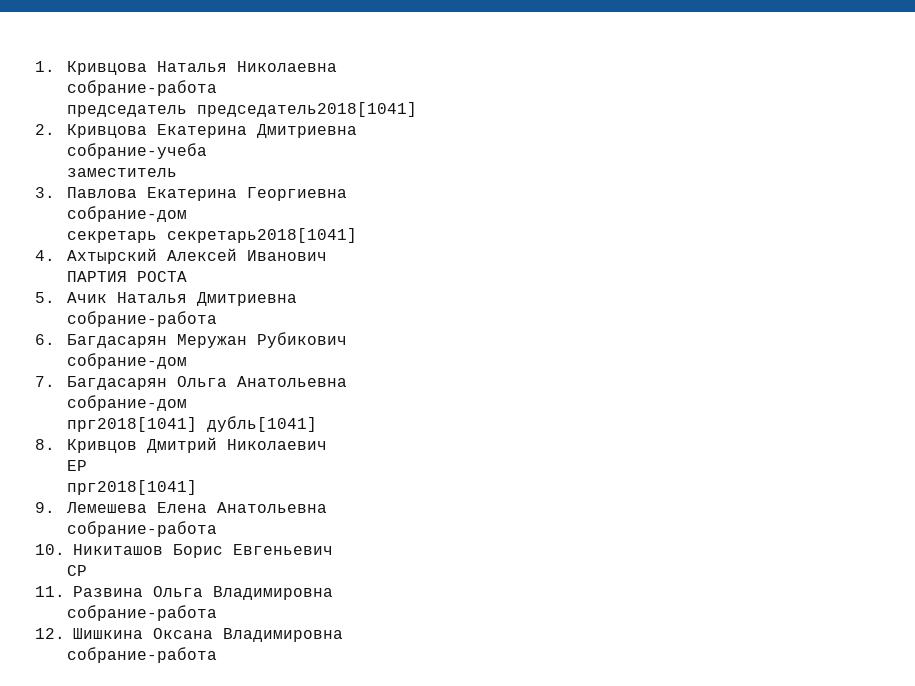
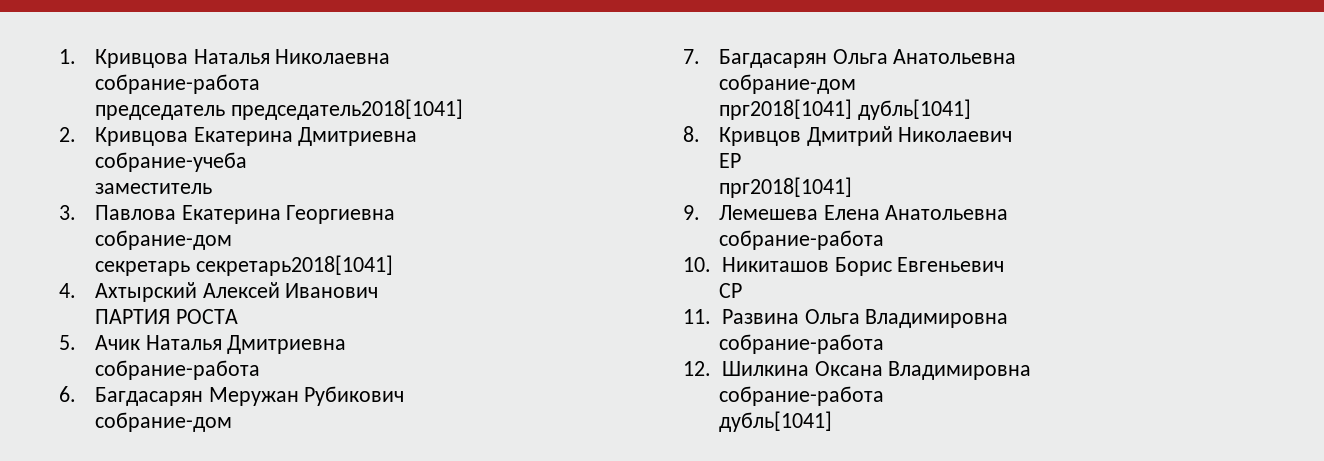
- 12. Шишкина Оксана Владимировна
+ 12. Шилкина Оксана Владимировна
  собрание-работа
+ дубль[1041]

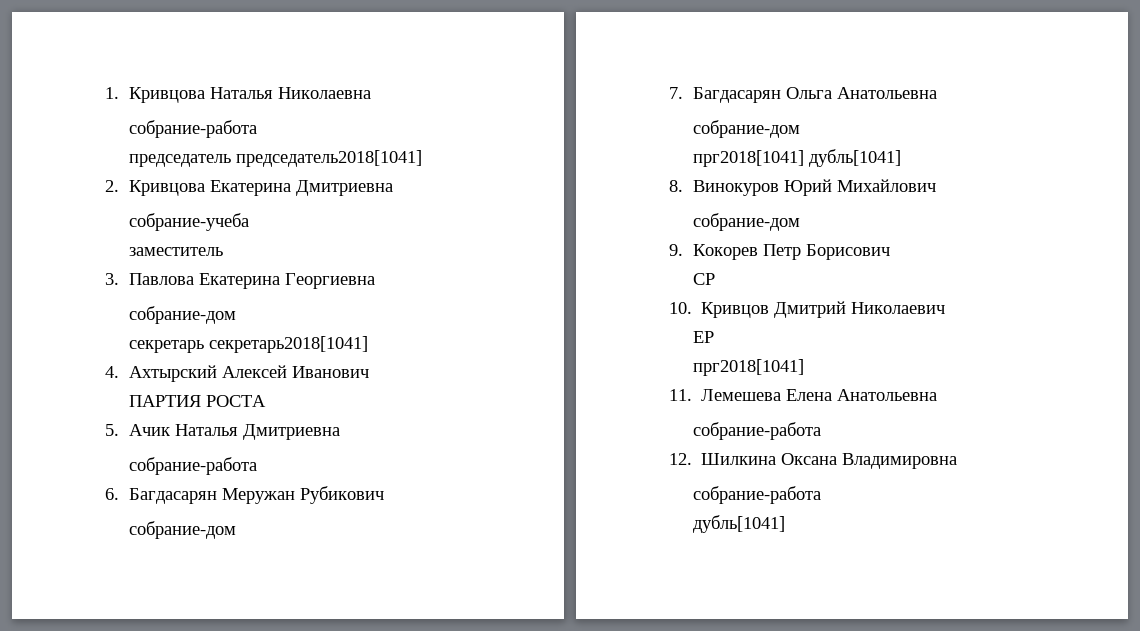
- 8. Кривцов Дмитрий Николаевич
+ 8. Винокуров Юрий Михайлович
+ собрание-дом
+ 9. Кокорев Петр Борисович
+ СР
+ 10. Кривцов Дмитрий Николаевич
- 9. Лемешева Елена Анатольевна
+ 11. Лемешева Елена Анатольевна
- 10. Никиташов Борис Евгеньевич
- СР
- 11. Развина Ольга Владимировна
- собрание-работа

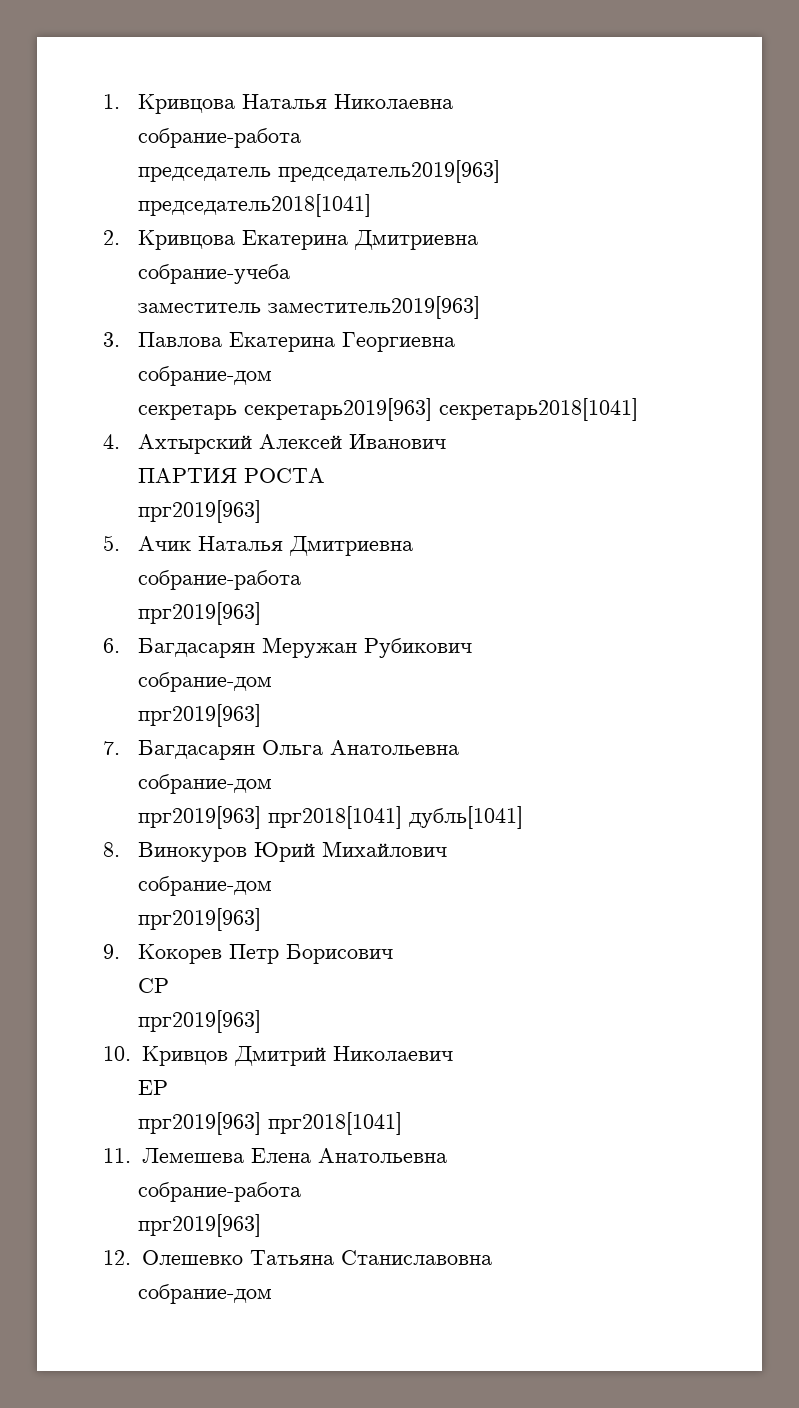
- председатель председатель2018[1041]
+ председатель председатель2019[963] председатель2018[1041]
- заместитель
+ заместитель заместитель2019[963]
- секретарь секретарь2018[1041]
+ секретарь секретарь2019[963] секретарь2018[1041]
  ПАРТИЯ РОСТА
+ прг2019[963]
  5. Ачик Наталья Дмитриевна
  собрание-работа
+ прг2019[963]
  6. Багдасарян Меружан Рубикович
  собрание-дом
+ прг2019[963]
- прг2018[1041] дубль[1041]
+ прг2019[963] прг2018[1041] дубль[1041]
  8. Винокуров Юрий Михайлович
  собрание-дом
+ прг2019[963]
  СР
+ прг2019[963]
  ЕР
- прг2018[1041]
+ прг2019[963] прг2018[1041]
  11. Лемешева Елена Анатольевна
  собрание-работа
+ прг2019[963]
- 12. Шилкина Оксана Владимировна
- собрание-работа
- дубль[1041]
+ 12. Олешевко Татьяна Станиславовна
+ собрание-дом

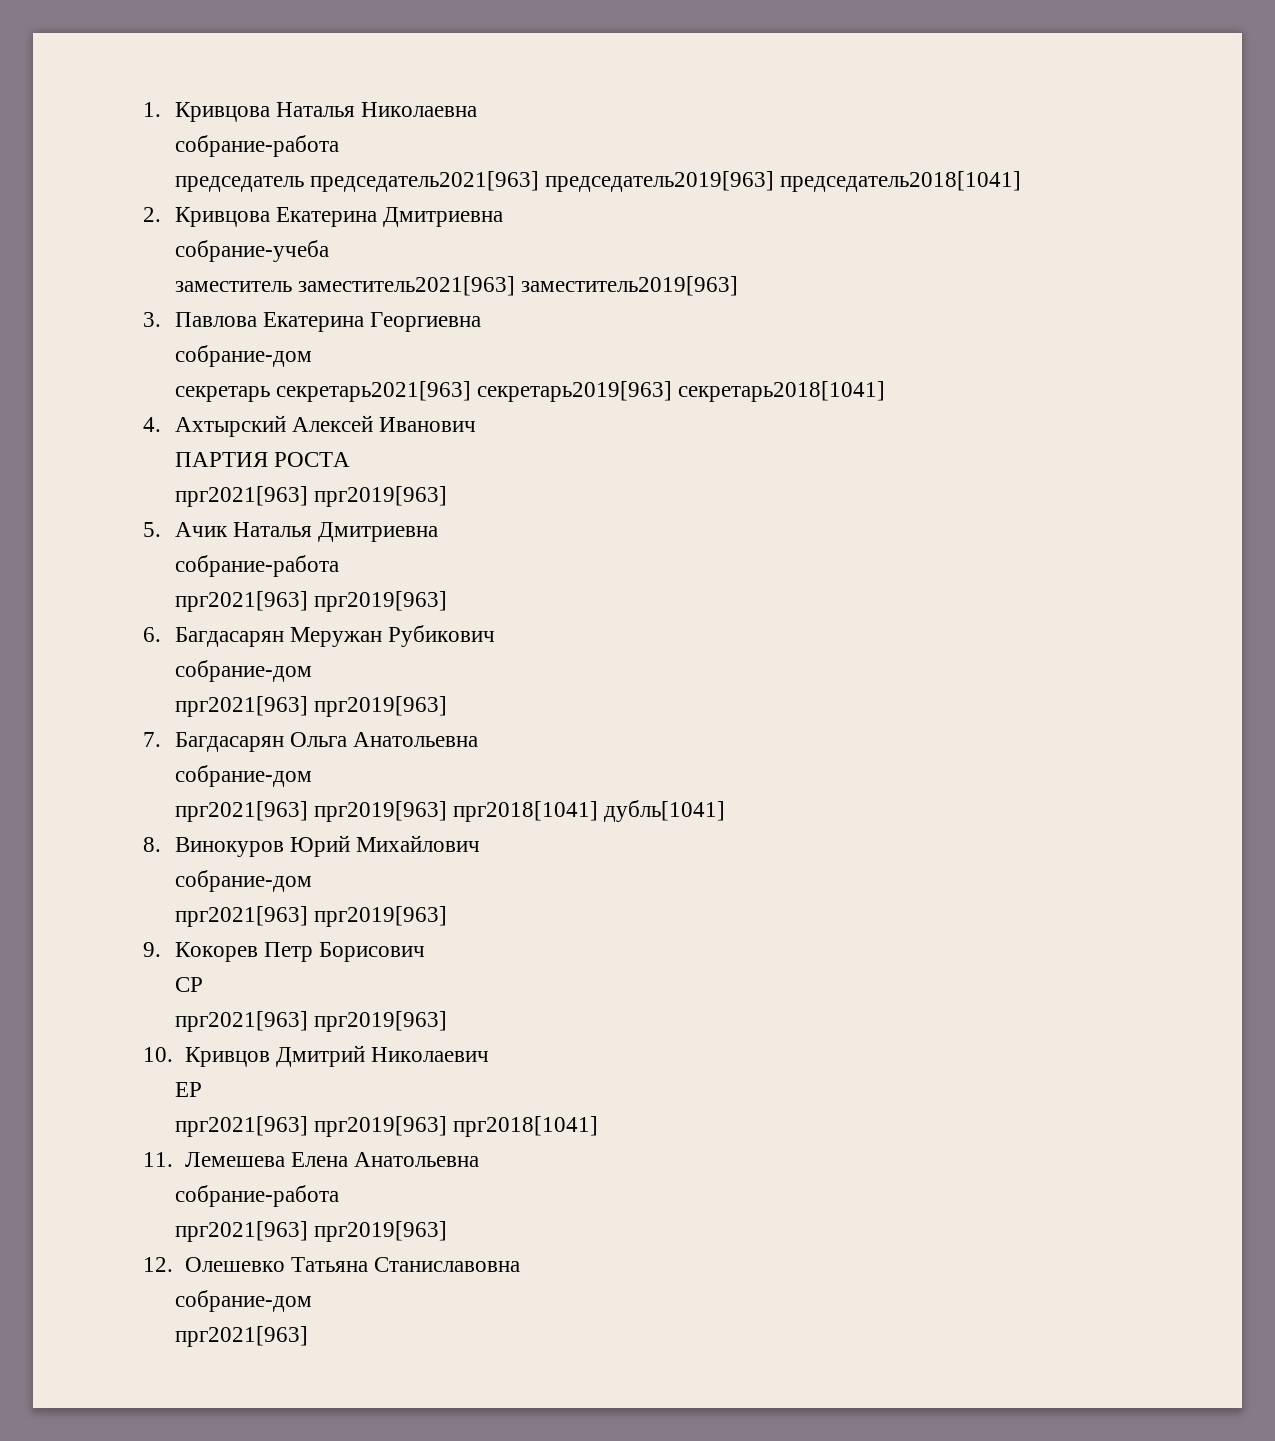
- председатель председатель2019[963] председатель2018[1041]
+ председатель председатель2021[963] председатель2019[963] председатель2018[1041]
- заместитель заместитель2019[963]
+ заместитель заместитель2021[963] заместитель2019[963]
- секретарь секретарь2019[963] секретарь2018[1041]
+ секретарь секретарь2021[963] секретарь2019[963] секретарь2018[1041]
  ПАРТИЯ РОСТА
- прг2019[963]
+ прг2021[963] прг2019[963]
  5. Ачик Наталья Дмитриевна
  собрание-работа
- прг2019[963]
+ прг2021[963] прг2019[963]
  6. Багдасарян Меружан Рубикович
  собрание-дом
- прг2019[963]
+ прг2021[963] прг2019[963]
- прг2019[963] прг2018[1041] дубль[1041]
+ прг2021[963] прг2019[963] прг2018[1041] дубль[1041]
  8. Винокуров Юрий Михайлович
  собрание-дом
- прг2019[963]
+ прг2021[963] прг2019[963]
  СР
- прг2019[963]
+ прг2021[963] прг2019[963]
  ЕР
- прг2019[963] прг2018[1041]
+ прг2021[963] прг2019[963] прг2018[1041]
  11. Лемешева Елена Анатольевна
  собрание-работа
- прг2019[963]
+ прг2021[963] прг2019[963]
  12. Олешевко Татьяна Станиславовна
  собрание-дом
+ прг2021[963]

